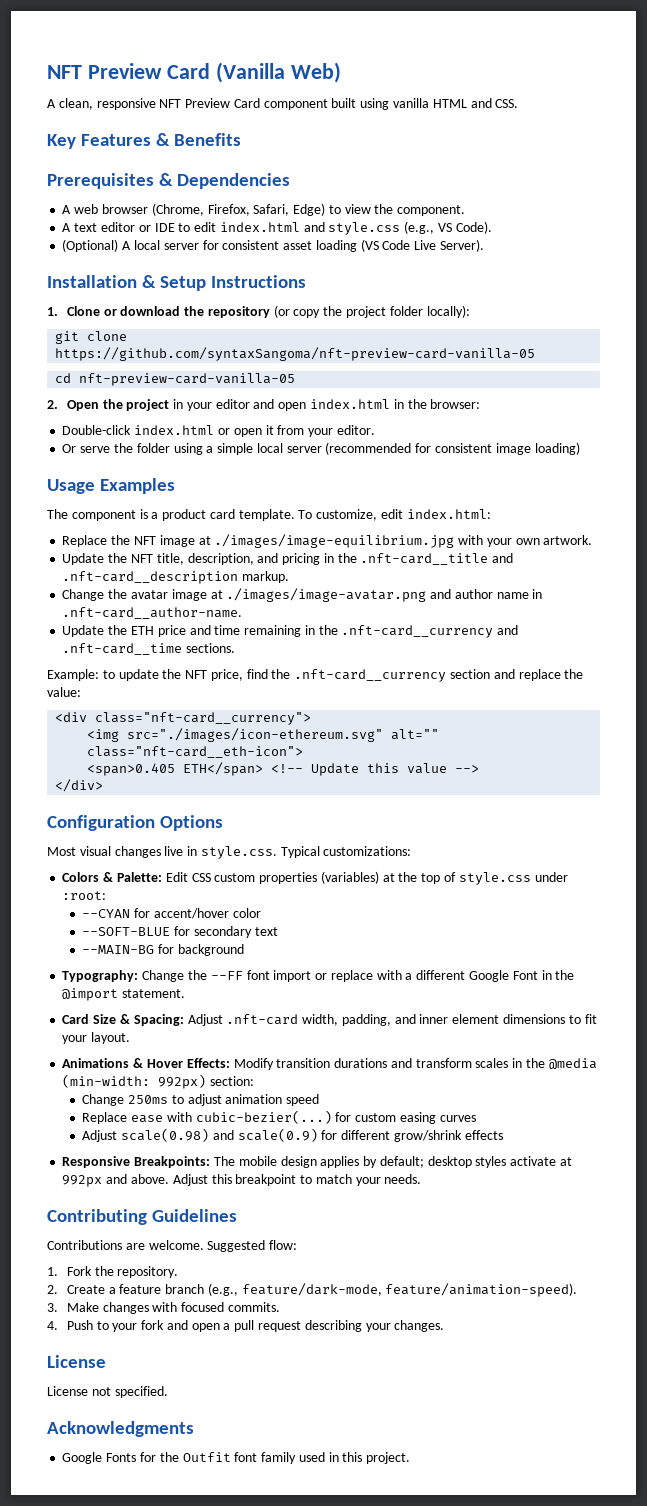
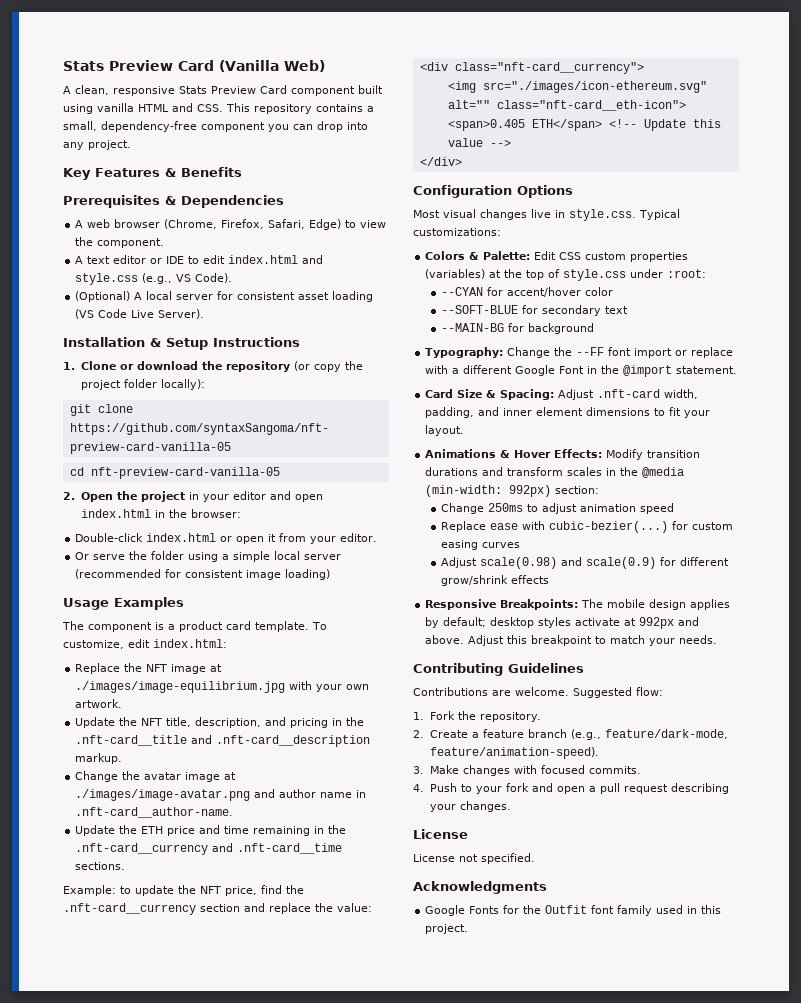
- NFT Preview Card (Vanilla Web)
+ Stats Preview Card (Vanilla Web)
- A clean, responsive NFT Preview Card component built using vanilla HTML and CSS.
+ A clean, responsive Stats Preview Card component built using vanilla HTML and CSS. This repository contains a small, dependency-free component you can drop into any project.

